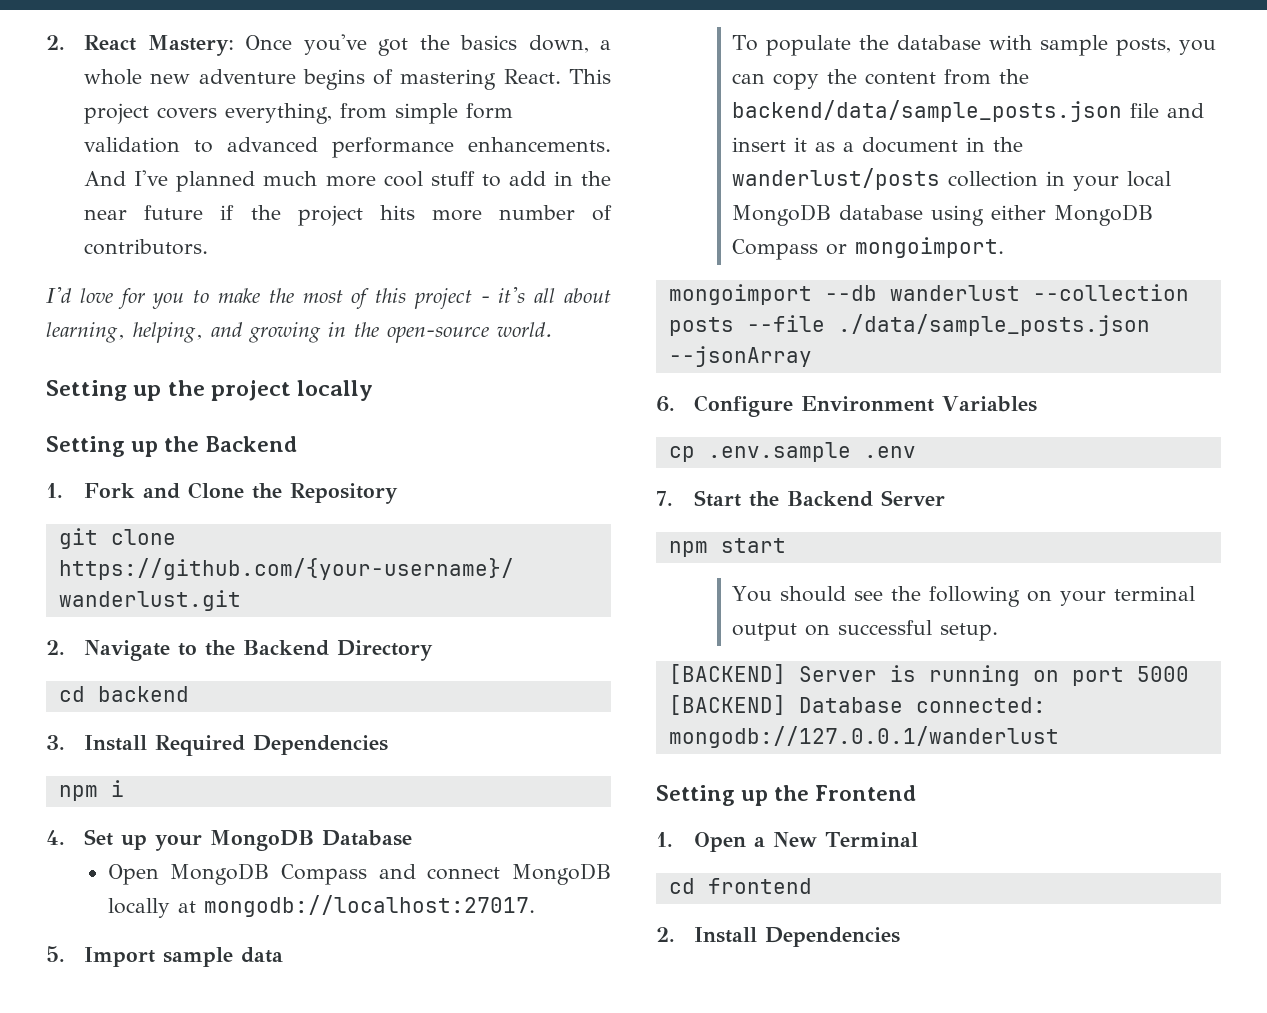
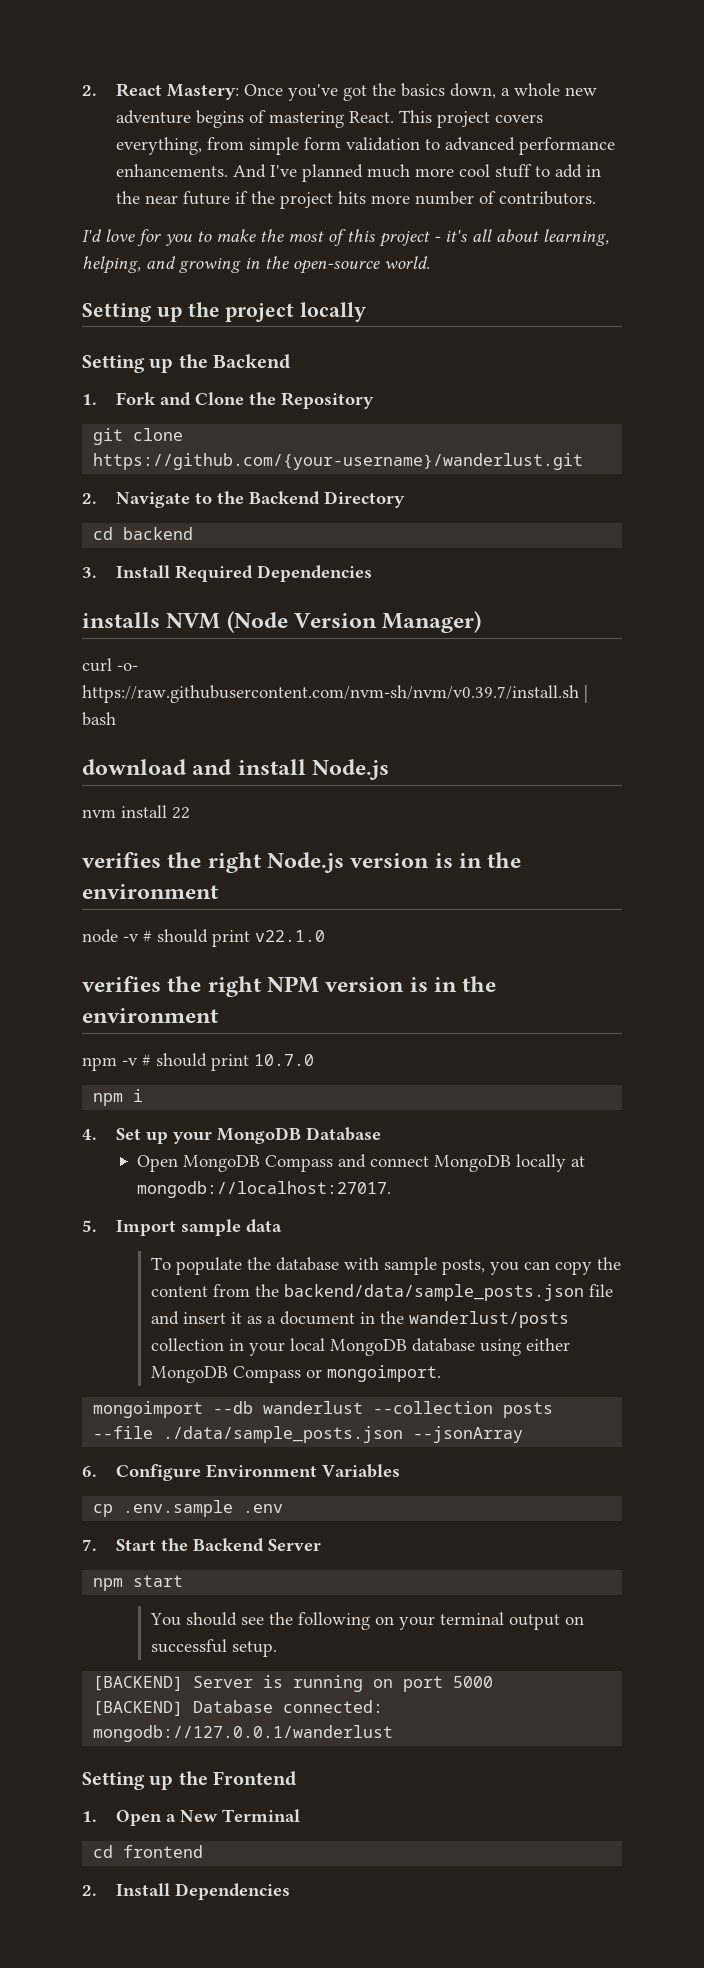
+ installs NVM (Node Version Manager)
+ curl -o- https://raw.githubusercontent.com/nvm-sh/nvm/v0.39.7/install.sh | bash
+ download and install Node.js
+ nvm install 22
+ verifies the right Node.js version is in the environment
+ node -v # should print v22.1.0
+ verifies the right NPM version is in the environment
+ npm -v # should print 10.7.0

